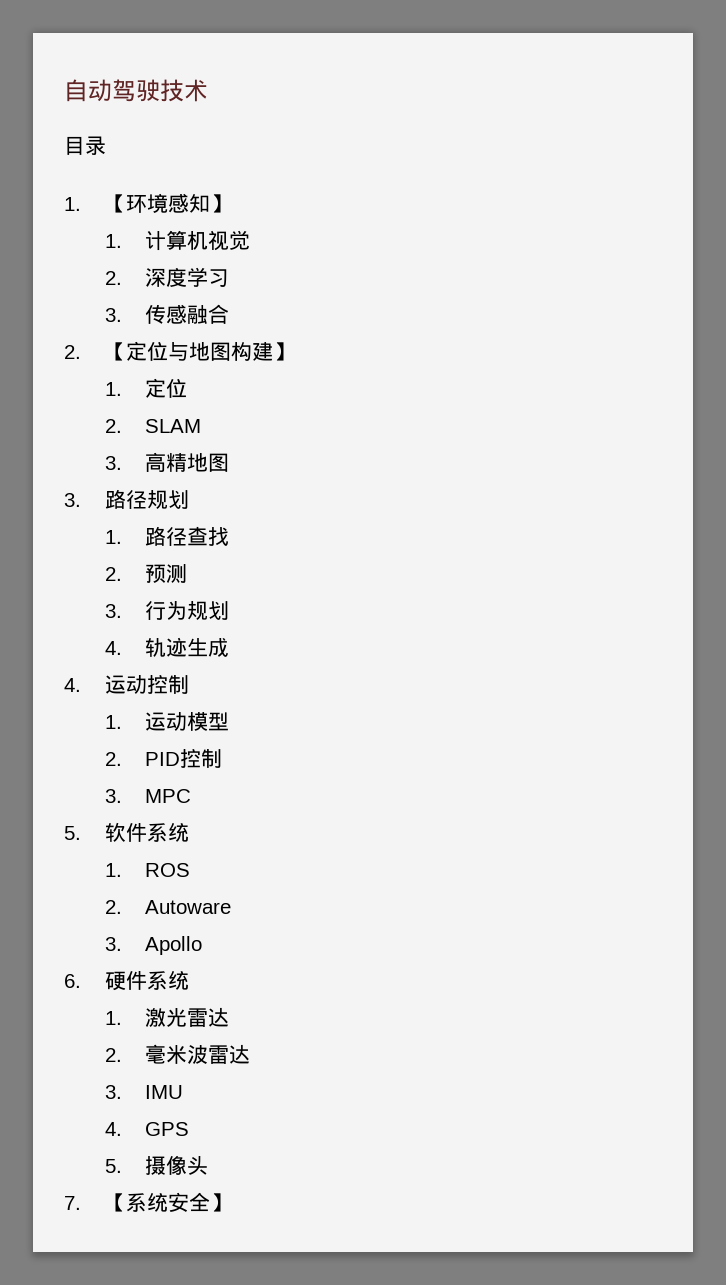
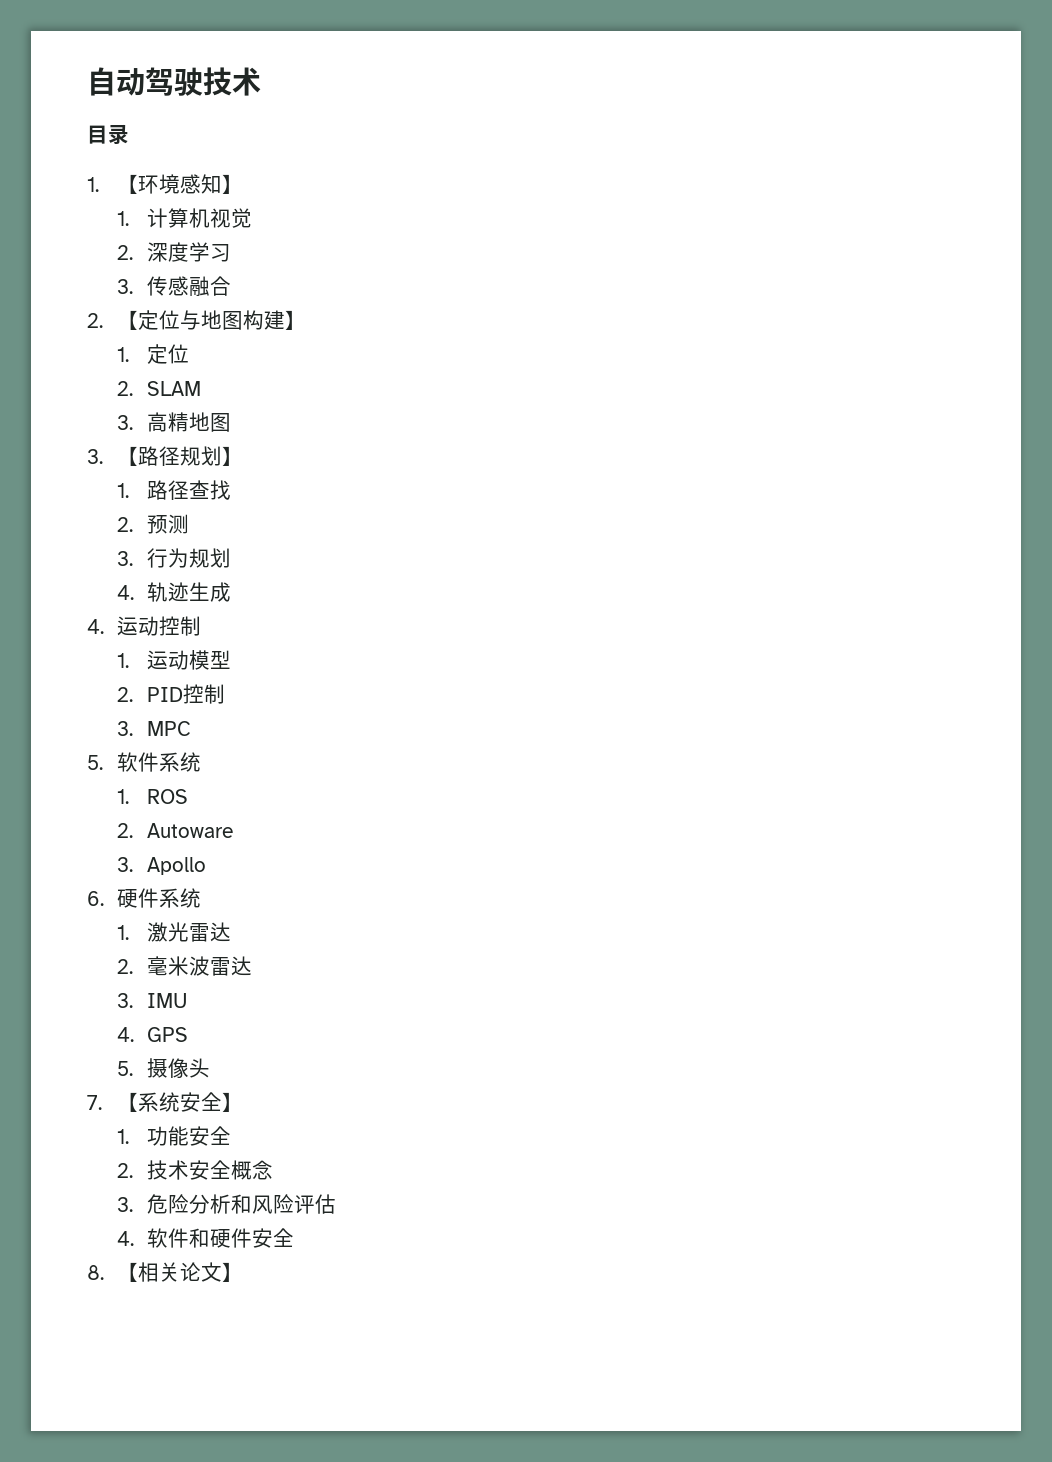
- 3.路径规划
+ 3.【路径规划】
+ 1.功能安全
+ 2.技术安全概念
+ 3.危险分析和风险评估
+ 4.软件和硬件安全
+ 8.【相关论文】

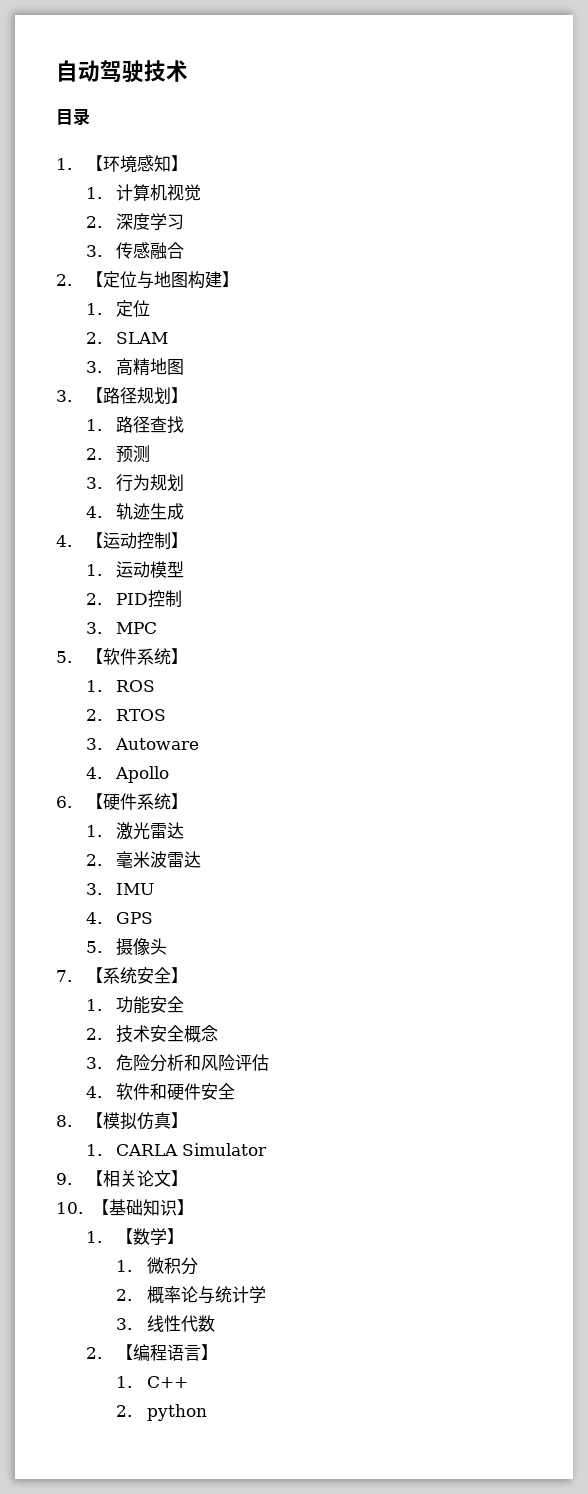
- 4.运动控制
+ 4.【运动控制】
- 5.软件系统
+ 5.【软件系统】
- 2. Autoware
+ 2. RTOS
+ 3. Autoware
- 3. Apollo
+ 4. Apollo
- 6.硬件系统
+ 6.【硬件系统】
- 8.【相关论文】
+ 8.【模拟仿真】
+ 1. CARLA Simulator
+ 9.【相关论文】
+ 10.【基础知识】
+ 1.【数学】
+ 1.微积分
+ 2.概率论与统计学
+ 3.线性代数
+ 2.【编程语言】
+ 1. C++
+ 2. python

